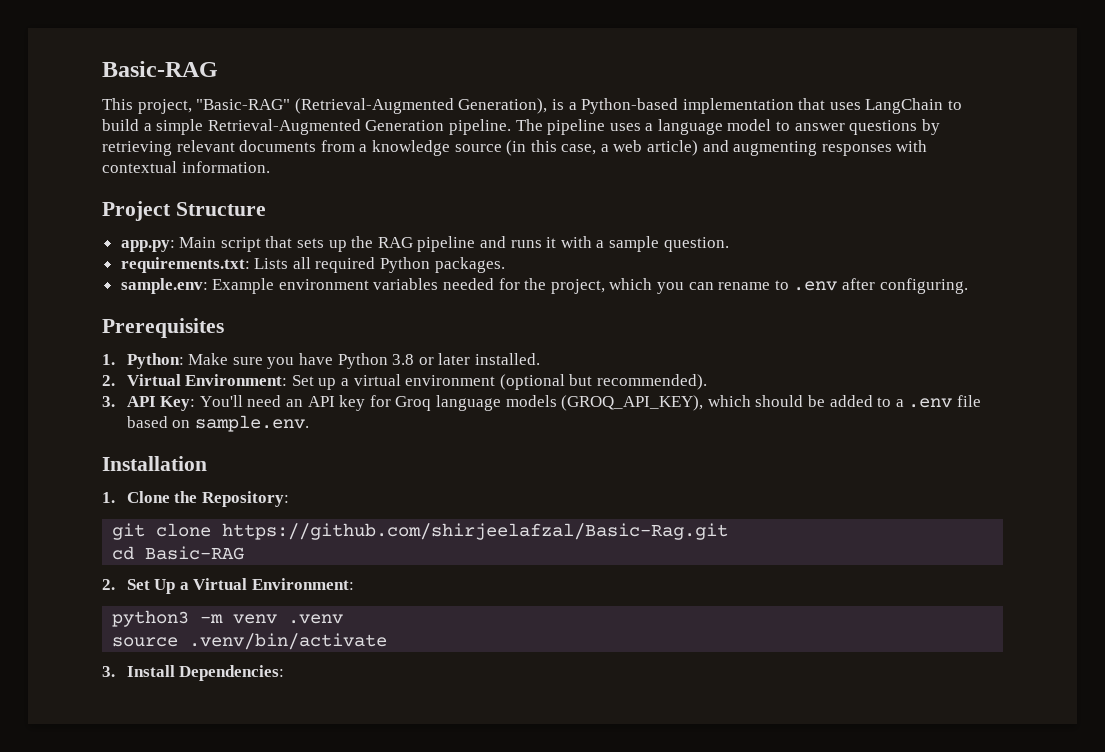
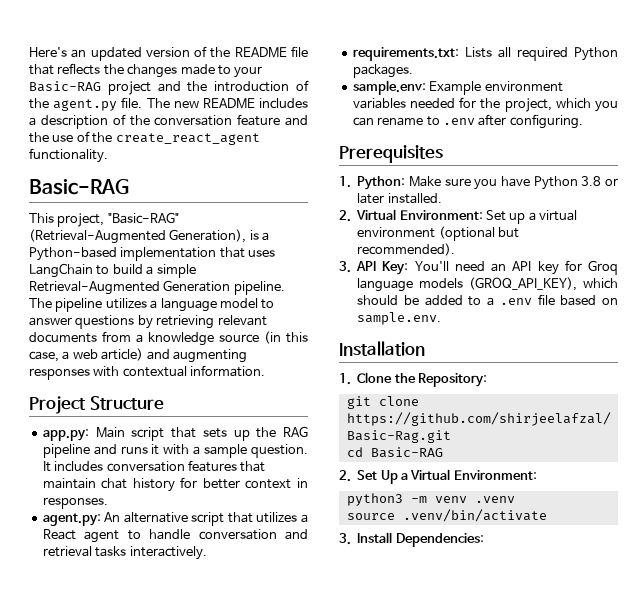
+ Here's an updated version of the README file that reflects the changes made to your Basic-RAG project and the introduction of the agent.py file. The new README includes a description of the conversation feature and the use of the create_react_agent functionality.
- The pipeline uses a language model to answer questions by retrieving relevant documents from a knowledge source (in this case, a web article) and augmenting responses with contextual information.
+ The pipeline utilizes a language model to answer questions by retrieving relevant documents from a knowledge source (in this case, a web article) and augmenting responses with contextual information.
+ It includes conversation features that maintain chat history for better context in responses.
+ agent.py: An alternative script that utilizes a React agent to handle conversation and retrieval tasks interactively.

